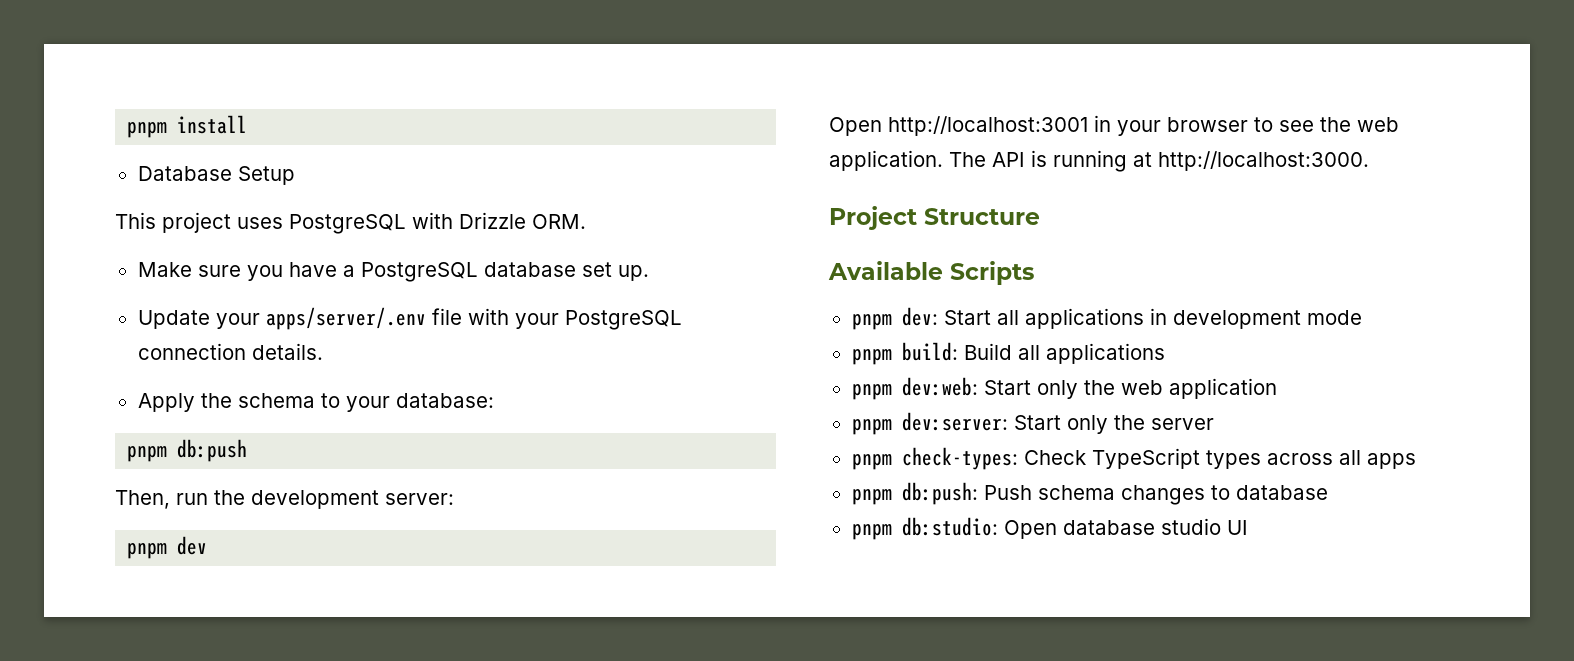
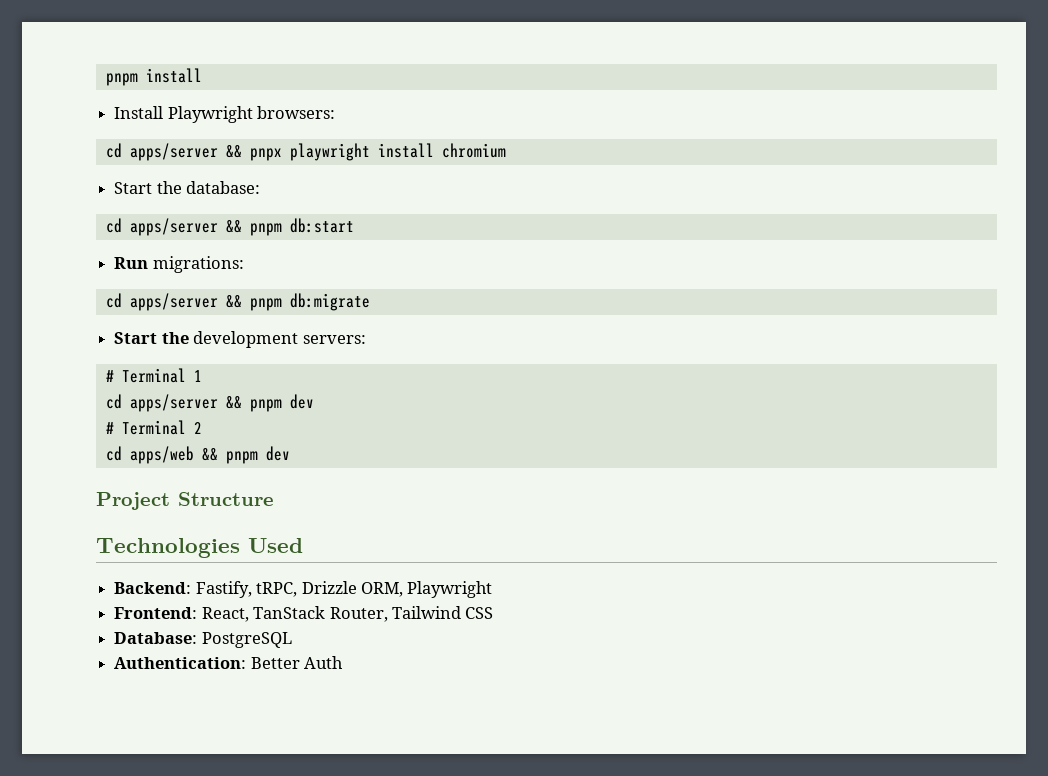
- Database Setup
- This project uses PostgreSQL with Drizzle ORM.
- Make sure you have a PostgreSQL database set up.
- Update your apps/server/.env file with your PostgreSQL connection details.
- Apply the schema to your database:
- pnpm db:push
- Then, run the development server:
- pnpm dev
- Open http://localhost:3001 in your browser to see the web application. The API is running at http://localhost:3000.
+ Install Playwright browsers:
+ cd apps/server && pnpx playwright install chromium
+ Start the database:
+ cd apps/server && pnpm db:start
+ Run migrations:
+ cd apps/server && pnpm db:migrate
+ Start the development servers:
+ # Terminal 1
+ cd apps/server && pnpm dev
+ # Terminal 2
+ cd apps/web && pnpm dev
  Project Structure
- Available Scripts
- pnpm dev: Start all applications in development mode
- pnpm build: Build all applications
- pnpm dev:web: Start only the web application
- pnpm dev:server: Start only the server
- pnpm check-types: Check TypeScript types across all apps
- pnpm db:push: Push schema changes to database
- pnpm db:studio: Open database studio UI
+ Technologies Used
+ Backend: Fastify, tRPC, Drizzle ORM, Playwright
+ Frontend: React, TanStack Router, Tailwind CSS
+ Database: PostgreSQL
+ Authentication: Better Auth

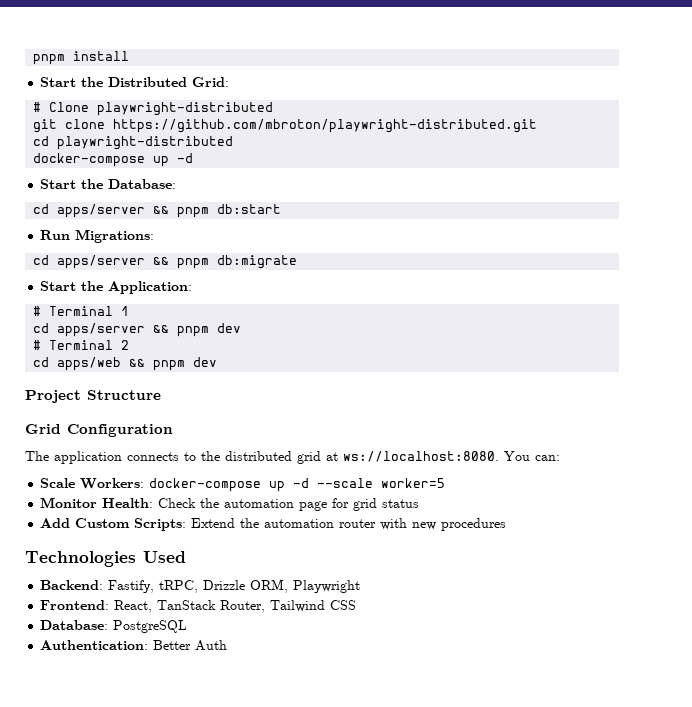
- Install Playwright browsers:
- cd apps/server && pnpx playwright install chromium
- Start the database:
+ Start the Distributed Grid:
+ # Clone playwright-distributed
+ git clone https://github.com/mbroton/playwright-distributed.git
+ cd playwright-distributed
+ docker-compose up -d
+ Start the Database:
- Run migrations:
+ Run Migrations:
- Start the development servers:
+ Start the Application:
+ Grid Configuration
+ The application connects to the distributed grid at ws://localhost:8080. You can:
+ Scale Workers: docker-compose up -d --scale worker=5
+ Monitor Health: Check the automation page for grid status
+ Add Custom Scripts: Extend the automation router with new procedures

